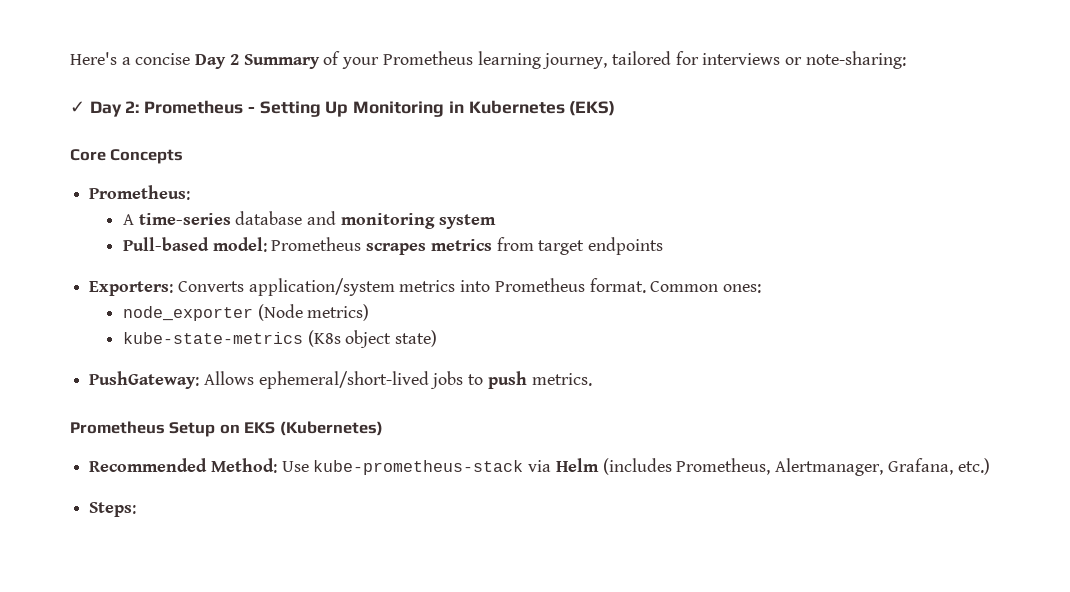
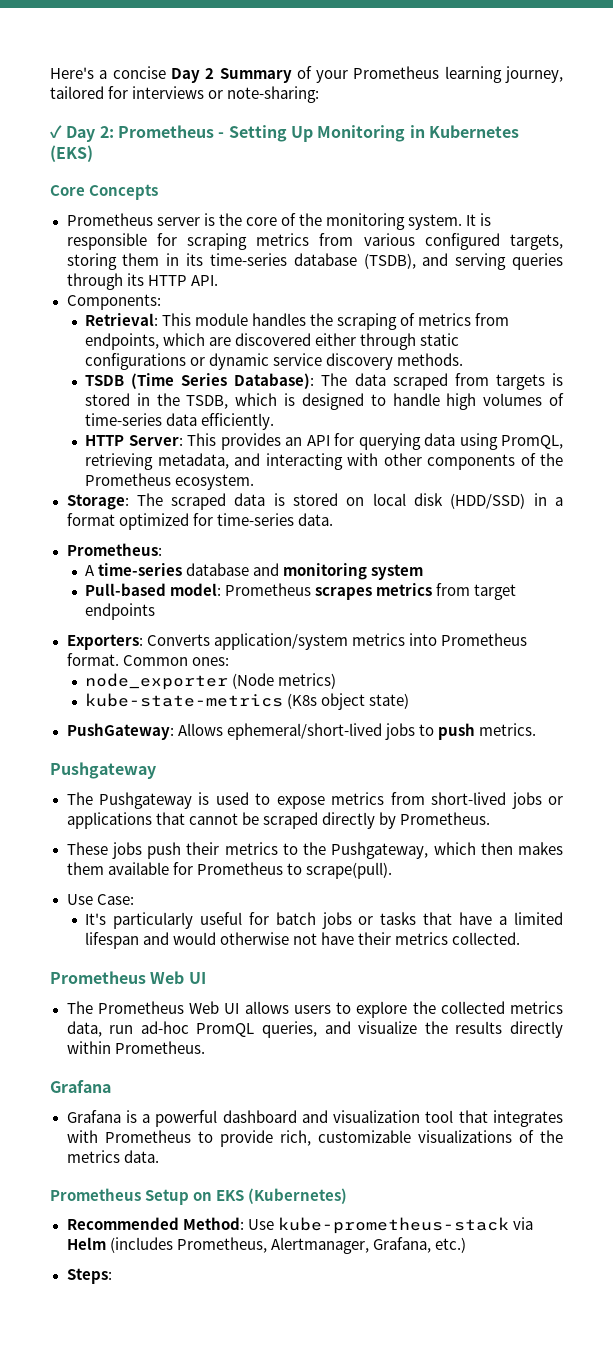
+ Prometheus server is the core of the monitoring system. It is responsible for scraping metrics from various configured targets, storing them in its time-series database (TSDB), and serving queries through its HTTP API.
+ Components:
+ Retrieval: This module handles the scraping of metrics from endpoints, which are discovered either through static configurations or dynamic service discovery methods.
+ TSDB (Time Series Database): The data scraped from targets is stored in the TSDB, which is designed to handle high volumes of time-series data efficiently.
+ HTTP Server: This provides an API for querying data using PromQL, retrieving metadata, and interacting with other components of the Prometheus ecosystem.
+ Storage: The scraped data is stored on local disk (HDD/SSD) in a format optimized for time-series data.
  PushGateway: Allows ephemeral/short-lived jobs to push metrics.
+ Pushgateway
+ The Pushgateway is used to expose metrics from short-lived jobs or applications that cannot be scraped directly by Prometheus.
+ These jobs push their metrics to the Pushgateway, which then makes them available for Prometheus to scrape(pull).
+ Use Case:
+ It's particularly useful for batch jobs or tasks that have a limited lifespan and would otherwise not have their metrics collected.
+ Prometheus Web UI
+ The Prometheus Web UI allows users to explore the collected metrics data, run ad-hoc PromQL queries, and visualize the results directly within Prometheus.
+ Grafana
+ Grafana is a powerful dashboard and visualization tool that integrates with Prometheus to provide rich, customizable visualizations of the metrics data.

